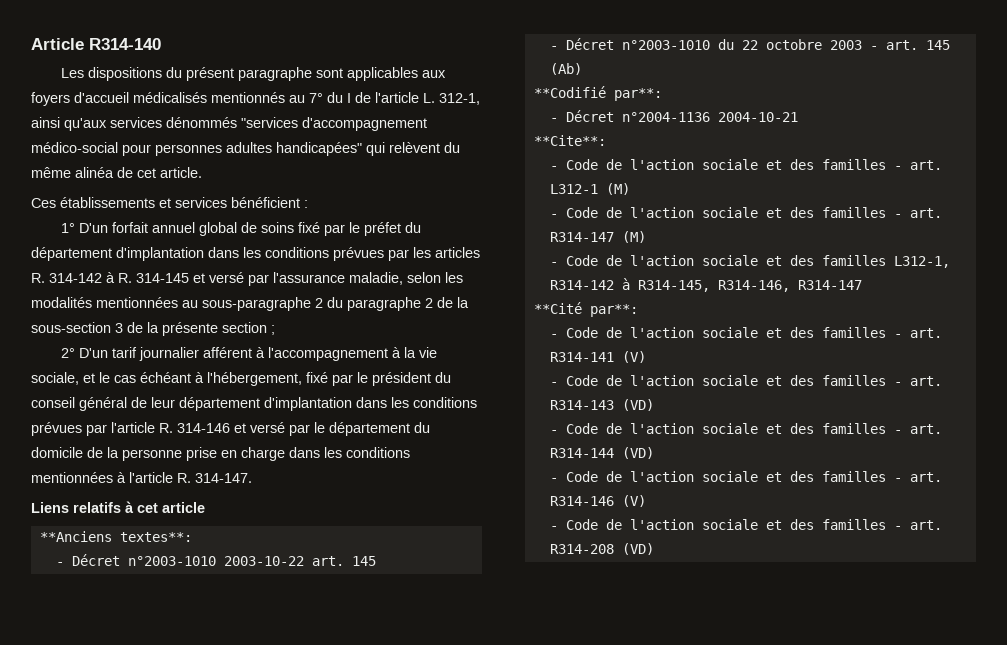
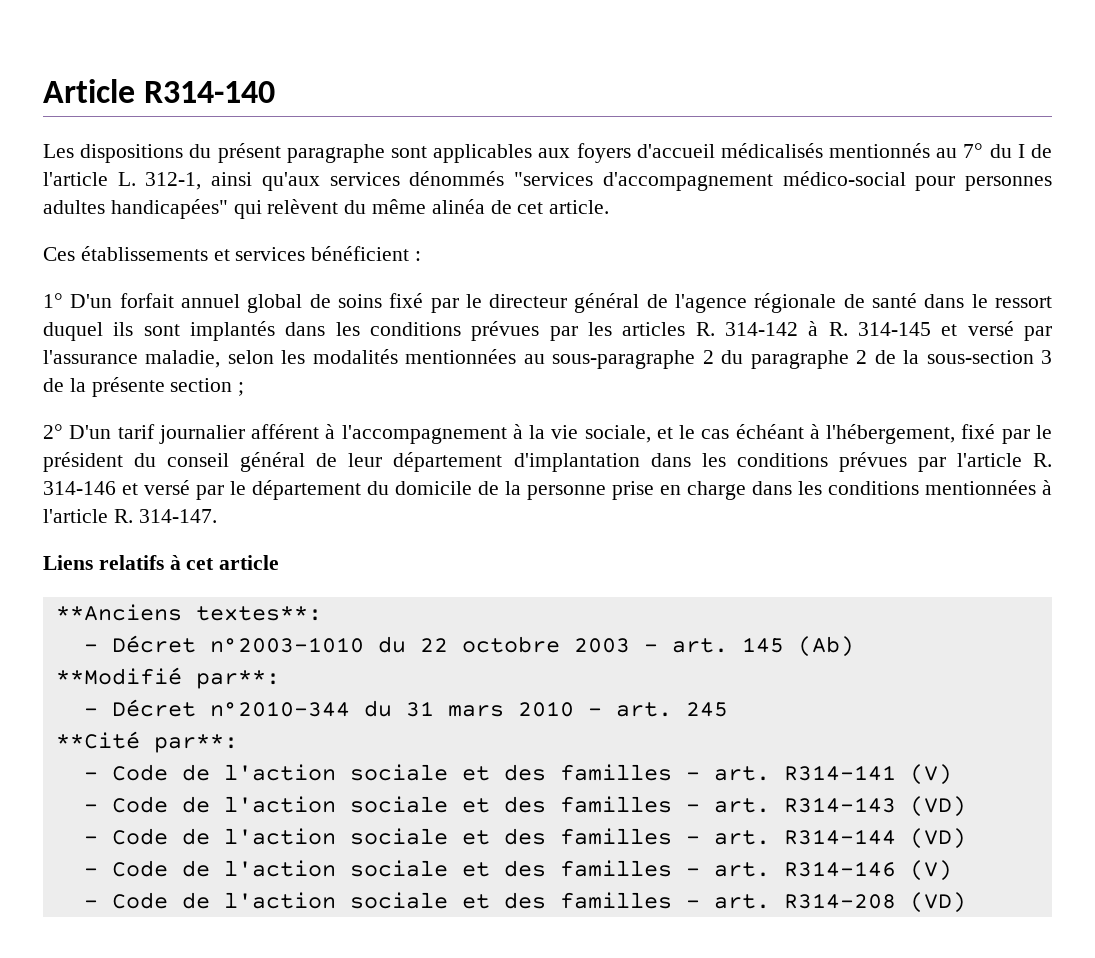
- 1° D'un forfait annuel global de soins fixé par le préfet du département d'implantation dans les conditions prévues par les articles R. 314-142 à R. 314-145 et versé par l'assurance maladie, selon les modalités mentionnées au sous-paragraphe 2 du paragraphe 2 de la sous-section 3 de la présente section ;
+ 1° D'un forfait annuel global de soins fixé par le directeur général de l'agence régionale de santé dans le ressort duquel ils sont implantés dans les conditions prévues par les articles R. 314-142 à R. 314-145 et versé par l'assurance maladie, selon les modalités mentionnées au sous-paragraphe 2 du paragraphe 2 de la sous-section 3 de la présente section ;
- - Décret n°2003-1010 2003-10-22 art. 145
- **Codifié par**:
+ **Modifié par**:
- - Décret n°2004-1136 2004-10-21
- **Cite**:
- - Code de l'action sociale et des familles - art. L312-1 (M)
- - Code de l'action sociale et des familles - art. R314-147 (M)
- - Code de l'action sociale et des familles L312-1, R314-142 à R314-145, R314-146, R314-147
+ - Décret n°2010-344 du 31 mars 2010 - art. 245

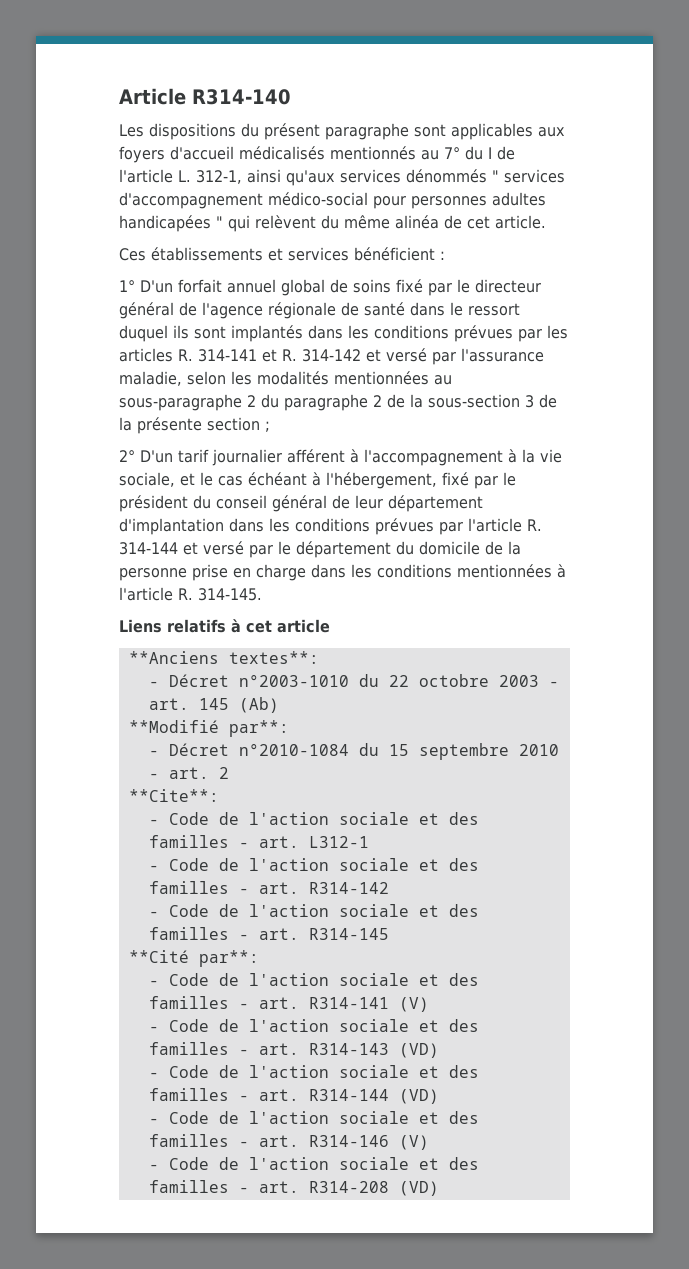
- Les dispositions du présent paragraphe sont applicables aux foyers d'accueil médicalisés mentionnés au 7° du I de l'article L. 312-1, ainsi qu'aux services dénommés "services d'accompagnement médico-social pour personnes adultes handicapées" qui relèvent du même alinéa de cet article.
+ Les dispositions du présent paragraphe sont applicables aux foyers d'accueil médicalisés mentionnés au 7° du I de l'article L. 312-1, ainsi qu'aux services dénommés " services d'accompagnement médico-social pour personnes adultes handicapées " qui relèvent du même alinéa de cet article.
- 1° D'un forfait annuel global de soins fixé par le directeur général de l'agence régionale de santé dans le ressort duquel ils sont implantés dans les conditions prévues par les articles R. 314-142 à R. 314-145 et versé par l'assurance maladie, selon les modalités mentionnées au sous-paragraphe 2 du paragraphe 2 de la sous-section 3 de la présente section ;
+ 1° D'un forfait annuel global de soins fixé par le directeur général de l'agence régionale de santé dans le ressort duquel ils sont implantés dans les conditions prévues par les articles R. 314-141 et R. 314-142 et versé par l'assurance maladie, selon les modalités mentionnées au sous-paragraphe 2 du paragraphe 2 de la sous-section 3 de la présente section ;
- 2° D'un tarif journalier afférent à l'accompagnement à la vie sociale, et le cas échéant à l'hébergement, fixé par le président du conseil général de leur département d'implantation dans les conditions prévues par l'article R. 314-146 et versé par le département du domicile de la personne prise en charge dans les conditions mentionnées à l'article R. 314-147.
+ 2° D'un tarif journalier afférent à l'accompagnement à la vie sociale, et le cas échéant à l'hébergement, fixé par le président du conseil général de leur département d'implantation dans les conditions prévues par l'article R. 314-144 et versé par le département du domicile de la personne prise en charge dans les conditions mentionnées à l'article R. 314-145.
- - Décret n°2010-344 du 31 mars 2010 - art. 245
+ - Décret n°2010-1084 du 15 septembre 2010 - art. 2
+ **Cite**:
+ - Code de l'action sociale et des familles - art. L312-1
+ - Code de l'action sociale et des familles - art. R314-142
+ - Code de l'action sociale et des familles - art. R314-145

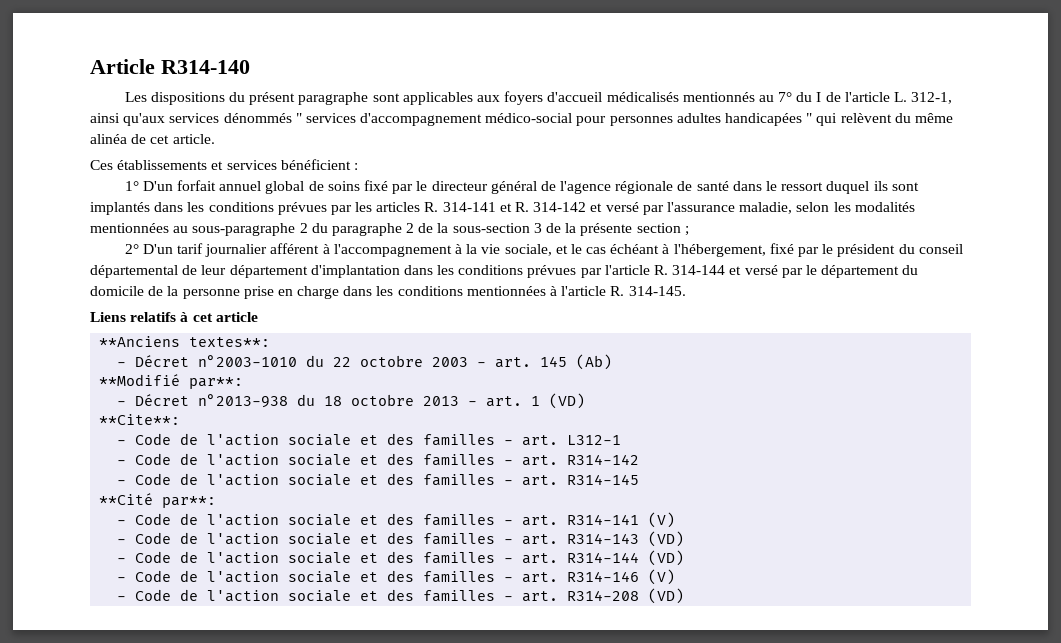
- 2° D'un tarif journalier afférent à l'accompagnement à la vie sociale, et le cas échéant à l'hébergement, fixé par le président du conseil général de leur département d'implantation dans les conditions prévues par l'article R. 314-144 et versé par le département du domicile de la personne prise en charge dans les conditions mentionnées à l'article R. 314-145.
+ 2° D'un tarif journalier afférent à l'accompagnement à la vie sociale, et le cas échéant à l'hébergement, fixé par le président du conseil départemental de leur département d'implantation dans les conditions prévues par l'article R. 314-144 et versé par le département du domicile de la personne prise en charge dans les conditions mentionnées à l'article R. 314-145.
- - Décret n°2010-1084 du 15 septembre 2010 - art. 2
+ - Décret n°2013-938 du 18 octobre 2013 - art. 1 (VD)

